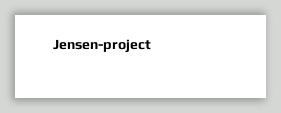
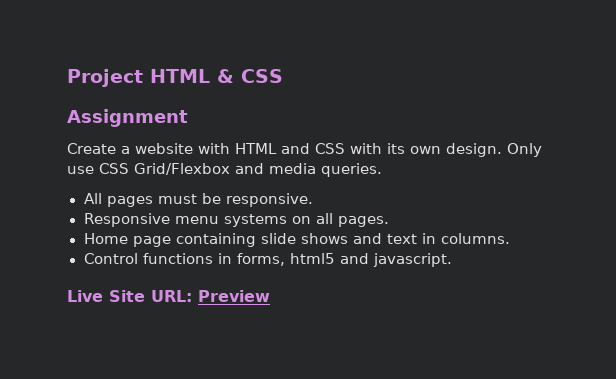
- Jensen-project
+ Project HTML & CSS
+ Assignment
+ Create a website with HTML and CSS with its own design. Only use CSS Grid/Flexbox and media queries.
+ All pages must be responsive.
+ Responsive menu systems on all pages.
+ Home page containing slide shows and text in columns.
+ Control functions in forms, html5 and javascript.
+ Live Site URL: Preview

